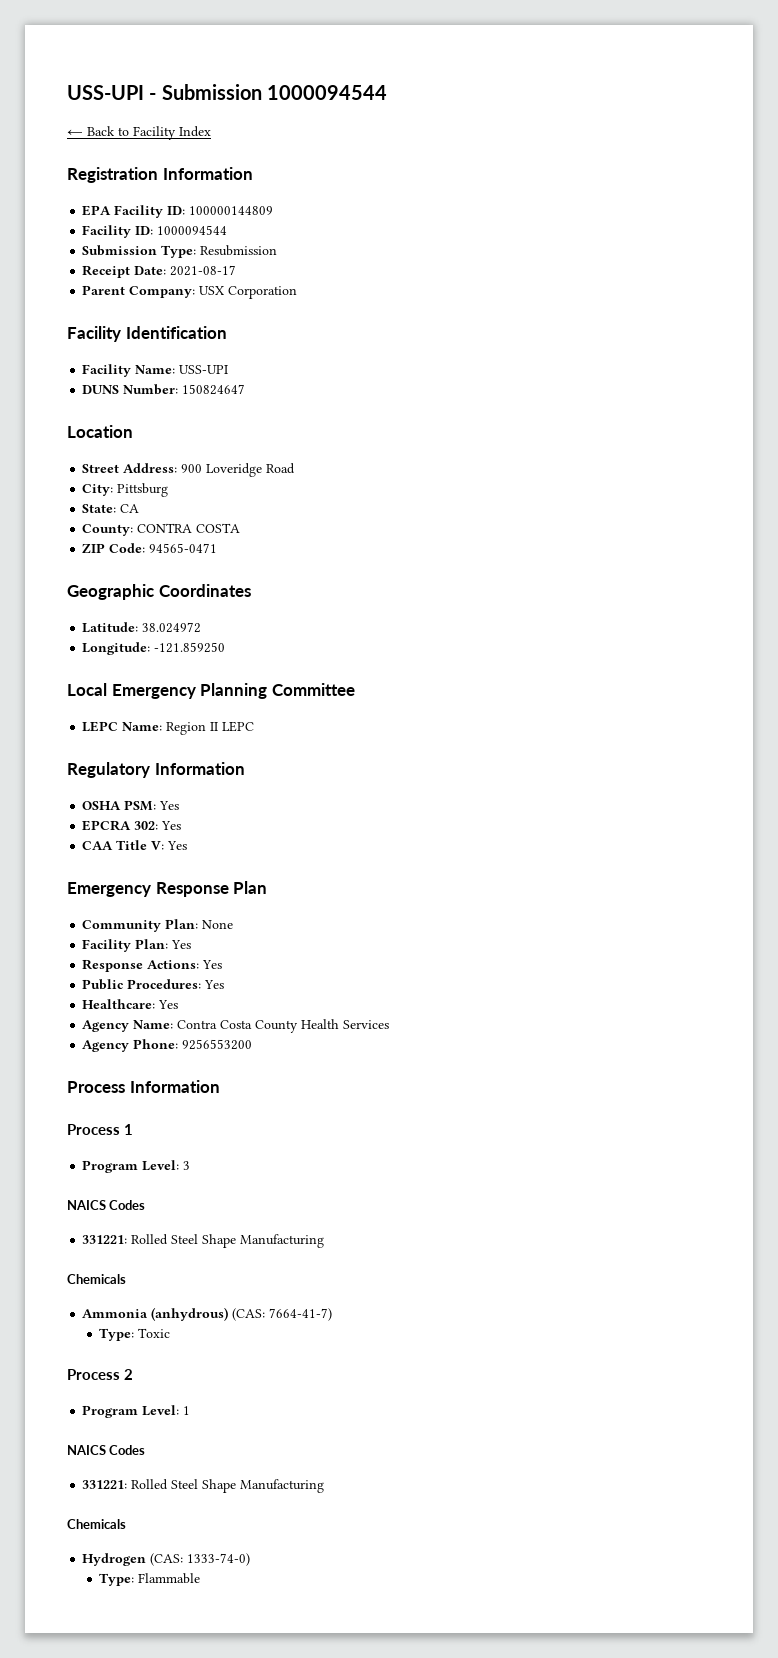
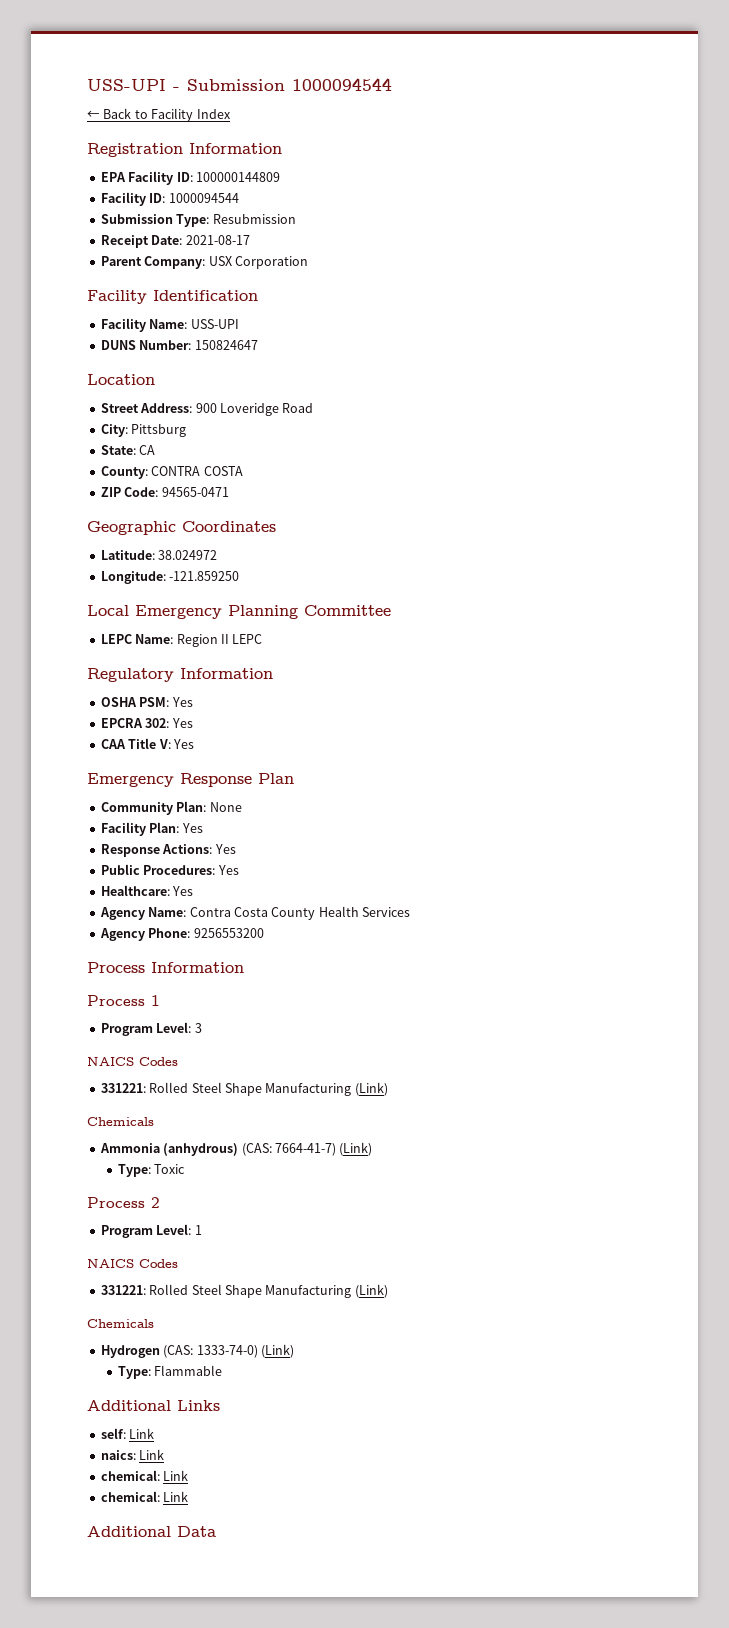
  Program Level: 3
  NAICS Codes
- 331221: Rolled Steel Shape Manufacturing
+ 331221: Rolled Steel Shape Manufacturing (Link)
- Ammonia (anhydrous) (CAS: 7664-41-7)
+ Ammonia (anhydrous) (CAS: 7664-41-7) (Link)
  Program Level: 1
  NAICS Codes
- 331221: Rolled Steel Shape Manufacturing
+ 331221: Rolled Steel Shape Manufacturing (Link)
- Hydrogen (CAS: 1333-74-0)
+ Hydrogen (CAS: 1333-74-0) (Link)
+ Additional Links
+ self: Link
+ naics: Link
+ chemical: Link
+ chemical: Link
+ Additional Data

